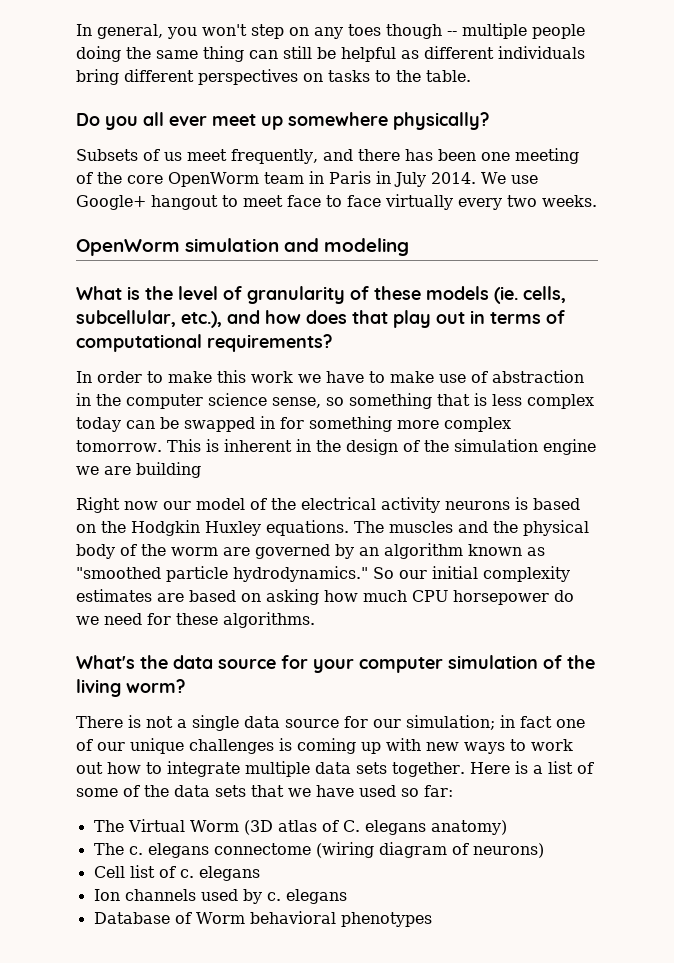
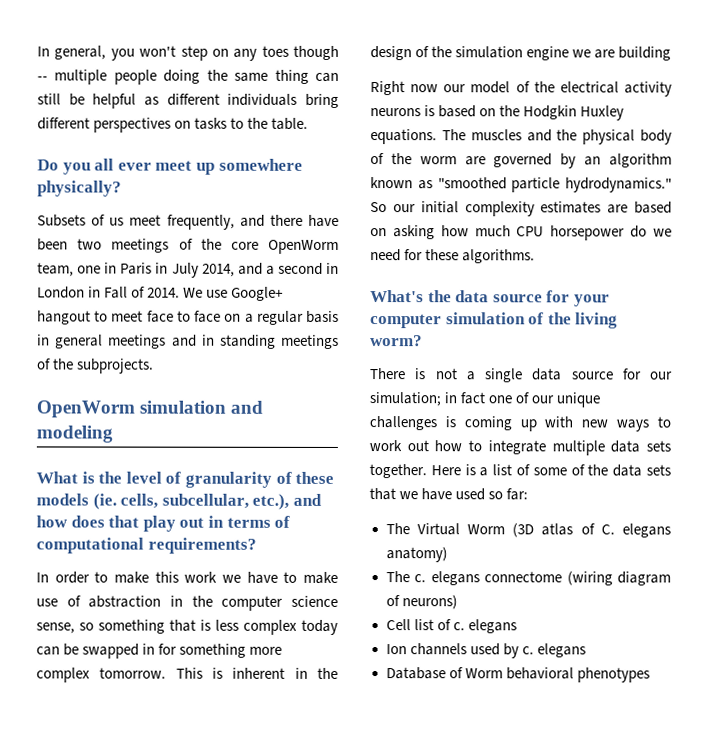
- Subsets of us meet frequently, and there has been one meeting of the core OpenWorm team in Paris in July 2014.
+ Subsets of us meet frequently, and there have been two meetings of the core OpenWorm team, one in Paris in July 2014, and a second in London in Fall of 2014.
- We use Google+ hangout to meet face to face virtually every two weeks.
+ We use Google+ hangout to meet face to face on a regular basis in general meetings and in standing meetings of the subprojects.

